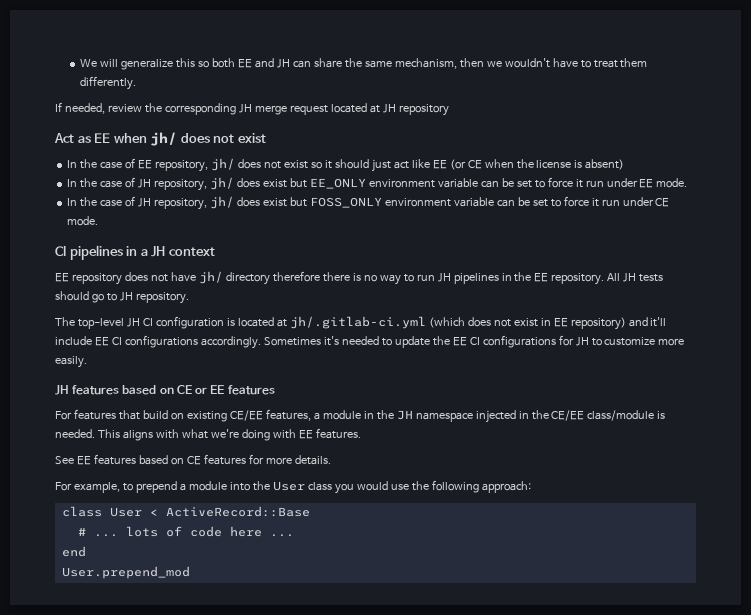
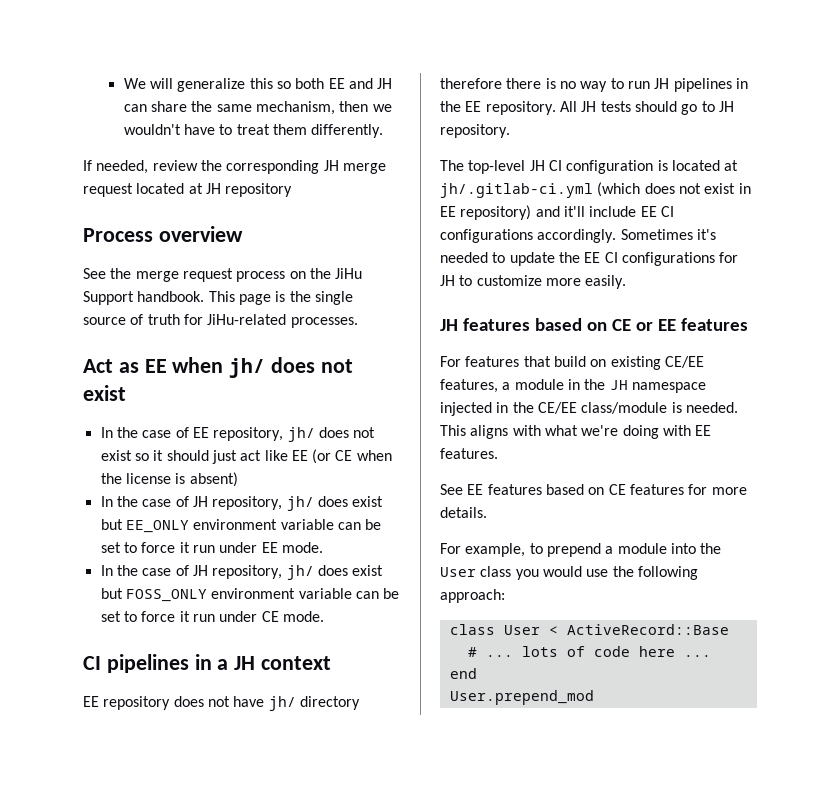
+ Process overview
+ See the merge request process on the JiHu Support handbook. This page is the single source of truth for JiHu-related processes.

